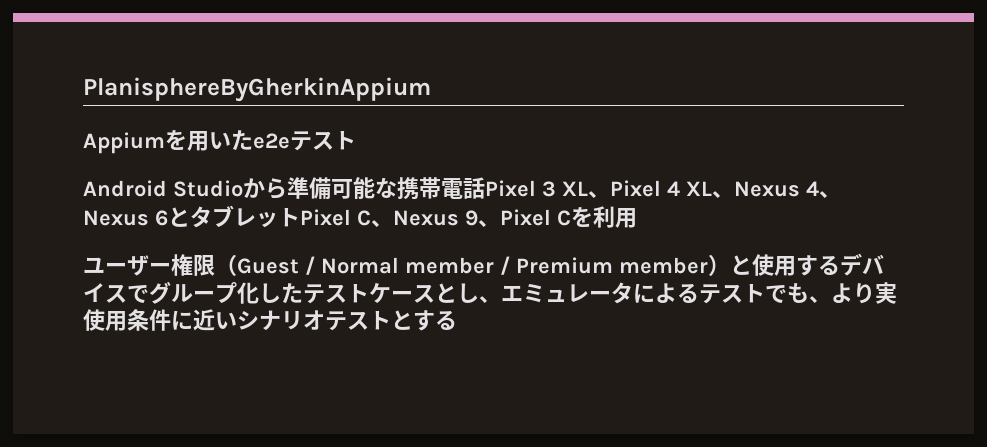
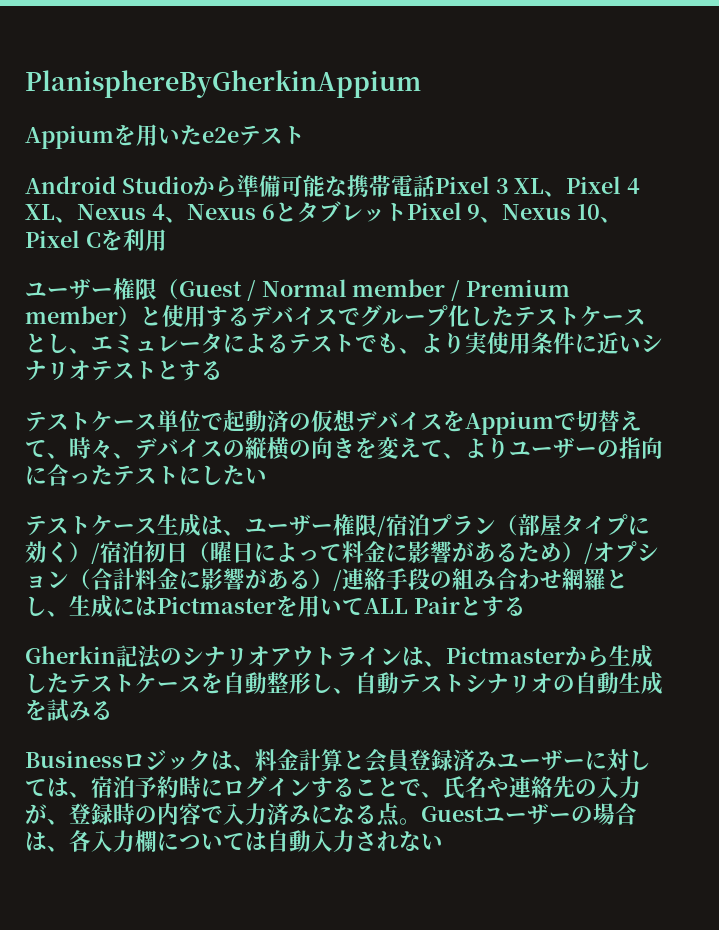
- Android Studioから準備可能な携帯電話Pixel 3 XL、Pixel 4 XL、Nexus 4、Nexus 6とタブレットPixel C、Nexus 9、Pixel Cを利用
+ Android Studioから準備可能な携帯電話Pixel 3 XL、Pixel 4 XL、Nexus 4、Nexus 6とタブレットPixel 9、Nexus 10、Pixel Cを利用
+ テストケース単位で起動済の仮想デバイスをAppiumで切替えて、時々、デバイスの縦横の向きを変えて、よりユーザーの指向に合ったテストにしたい
+ テストケース生成は、ユーザー権限/宿泊プラン（部屋タイプに効く）/宿泊初日（曜日によって料金に影響があるため）/オプション（合計料金に影響がある）/連絡手段の組み合わせ網羅とし、生成にはPictmasterを用いてALL Pairとする
+ Gherkin記法のシナリオアウトラインは、Pictmasterから生成したテストケースを自動整形し、自動テストシナリオの自動生成を試みる
+ Businessロジックは、料金計算と会員登録済みユーザーに対しては、宿泊予約時にログインすることで、氏名や連絡先の入力が、登録時の内容で入力済みになる点。Guestユーザーの場合は、各入力欄については自動入力されない

